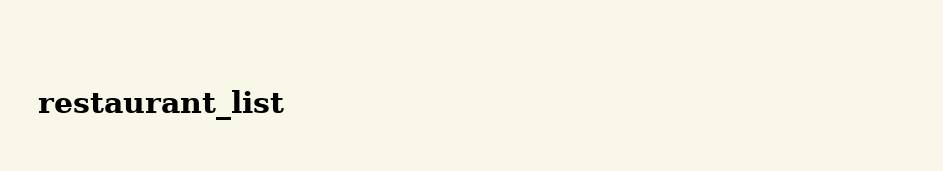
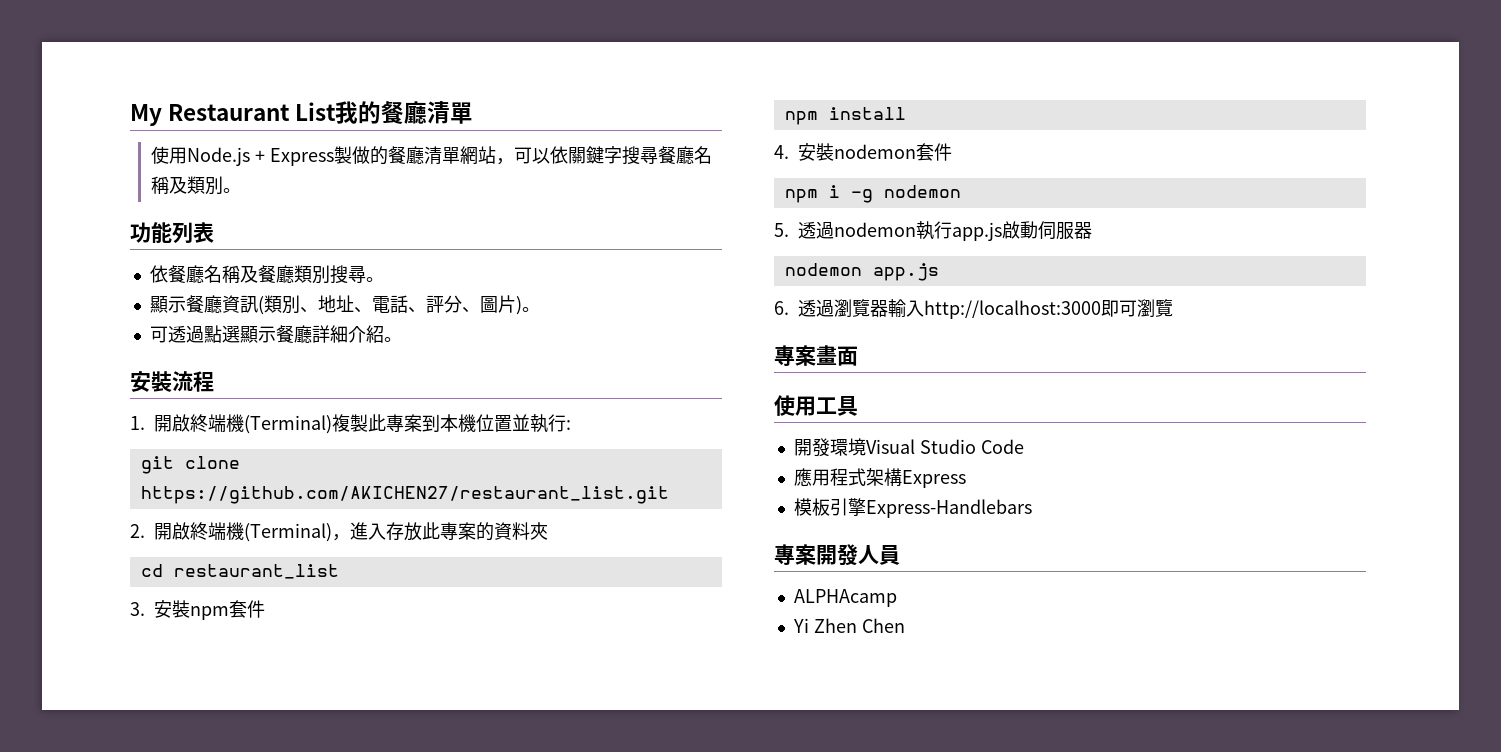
- restaurant_list
+ My Restaurant List我的餐廳清單
+ 使用Node.js + Express製做的餐廳清單網站，可以依關鍵字搜尋餐廳名稱及類別。
+ 功能列表
+ 依餐廳名稱及餐廳類別搜尋。
+ 顯示餐廳資訊(類別、地址、電話、評分、圖片)。
+ 可透過點選顯示餐廳詳細介紹。
+ 安裝流程
+ 1.開啟終端機(Terminal)複製此專案到本機位置並執行:
+ git clone https://github.com/AKICHEN27/restaurant_list.git
+ 2.開啟終端機(Terminal)，進入存放此專案的資料夾
+ cd restaurant_list
+ 3.安裝npm套件
+ npm install
+ 4.安裝nodemon套件
+ npm i -g nodemon
+ 5.透過nodemon執行app.js啟動伺服器
+ nodemon app.js
+ 6.透過瀏覽器輸入http://localhost:3000即可瀏覽
+ 專案畫面
+ 使用工具
+ 開發環境Visual Studio Code
+ 應用程式架構Express
+ 模板引擎Express-Handlebars
+ 專案開發人員
+ ALPHAcamp
+ Yi Zhen Chen

